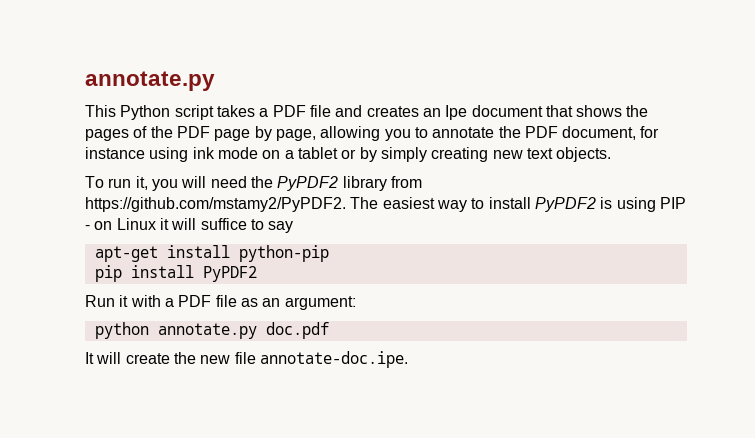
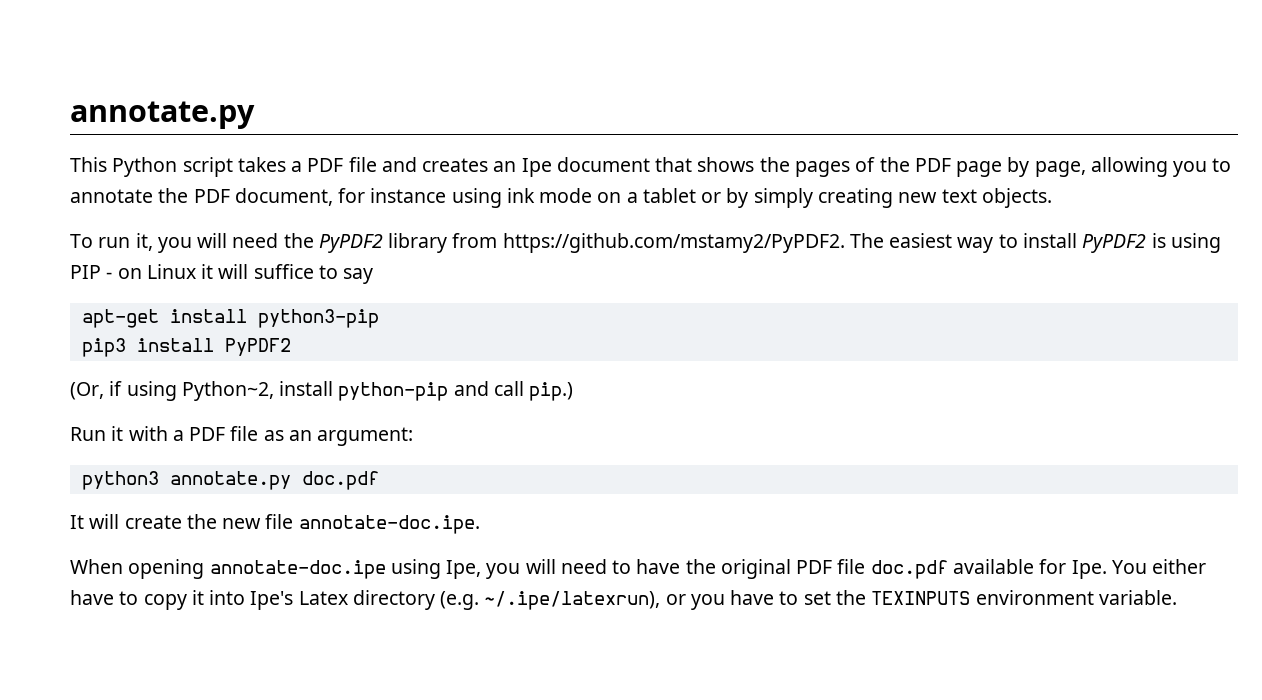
- apt-get install python-pip
- pip install PyPDF2
+ apt-get install python3-pip
+ pip3 install PyPDF2
+ (Or, if using Python~2, install python-pip and call pip.)
- python annotate.py doc.pdf
+ python3 annotate.py doc.pdf
+ When opening annotate-doc.ipe using Ipe, you will need to have the original PDF file doc.pdf available for Ipe. You either have to copy it into Ipe's Latex directory (e.g. ~/.ipe/latexrun), or you have to set the TEXINPUTS environment variable.

